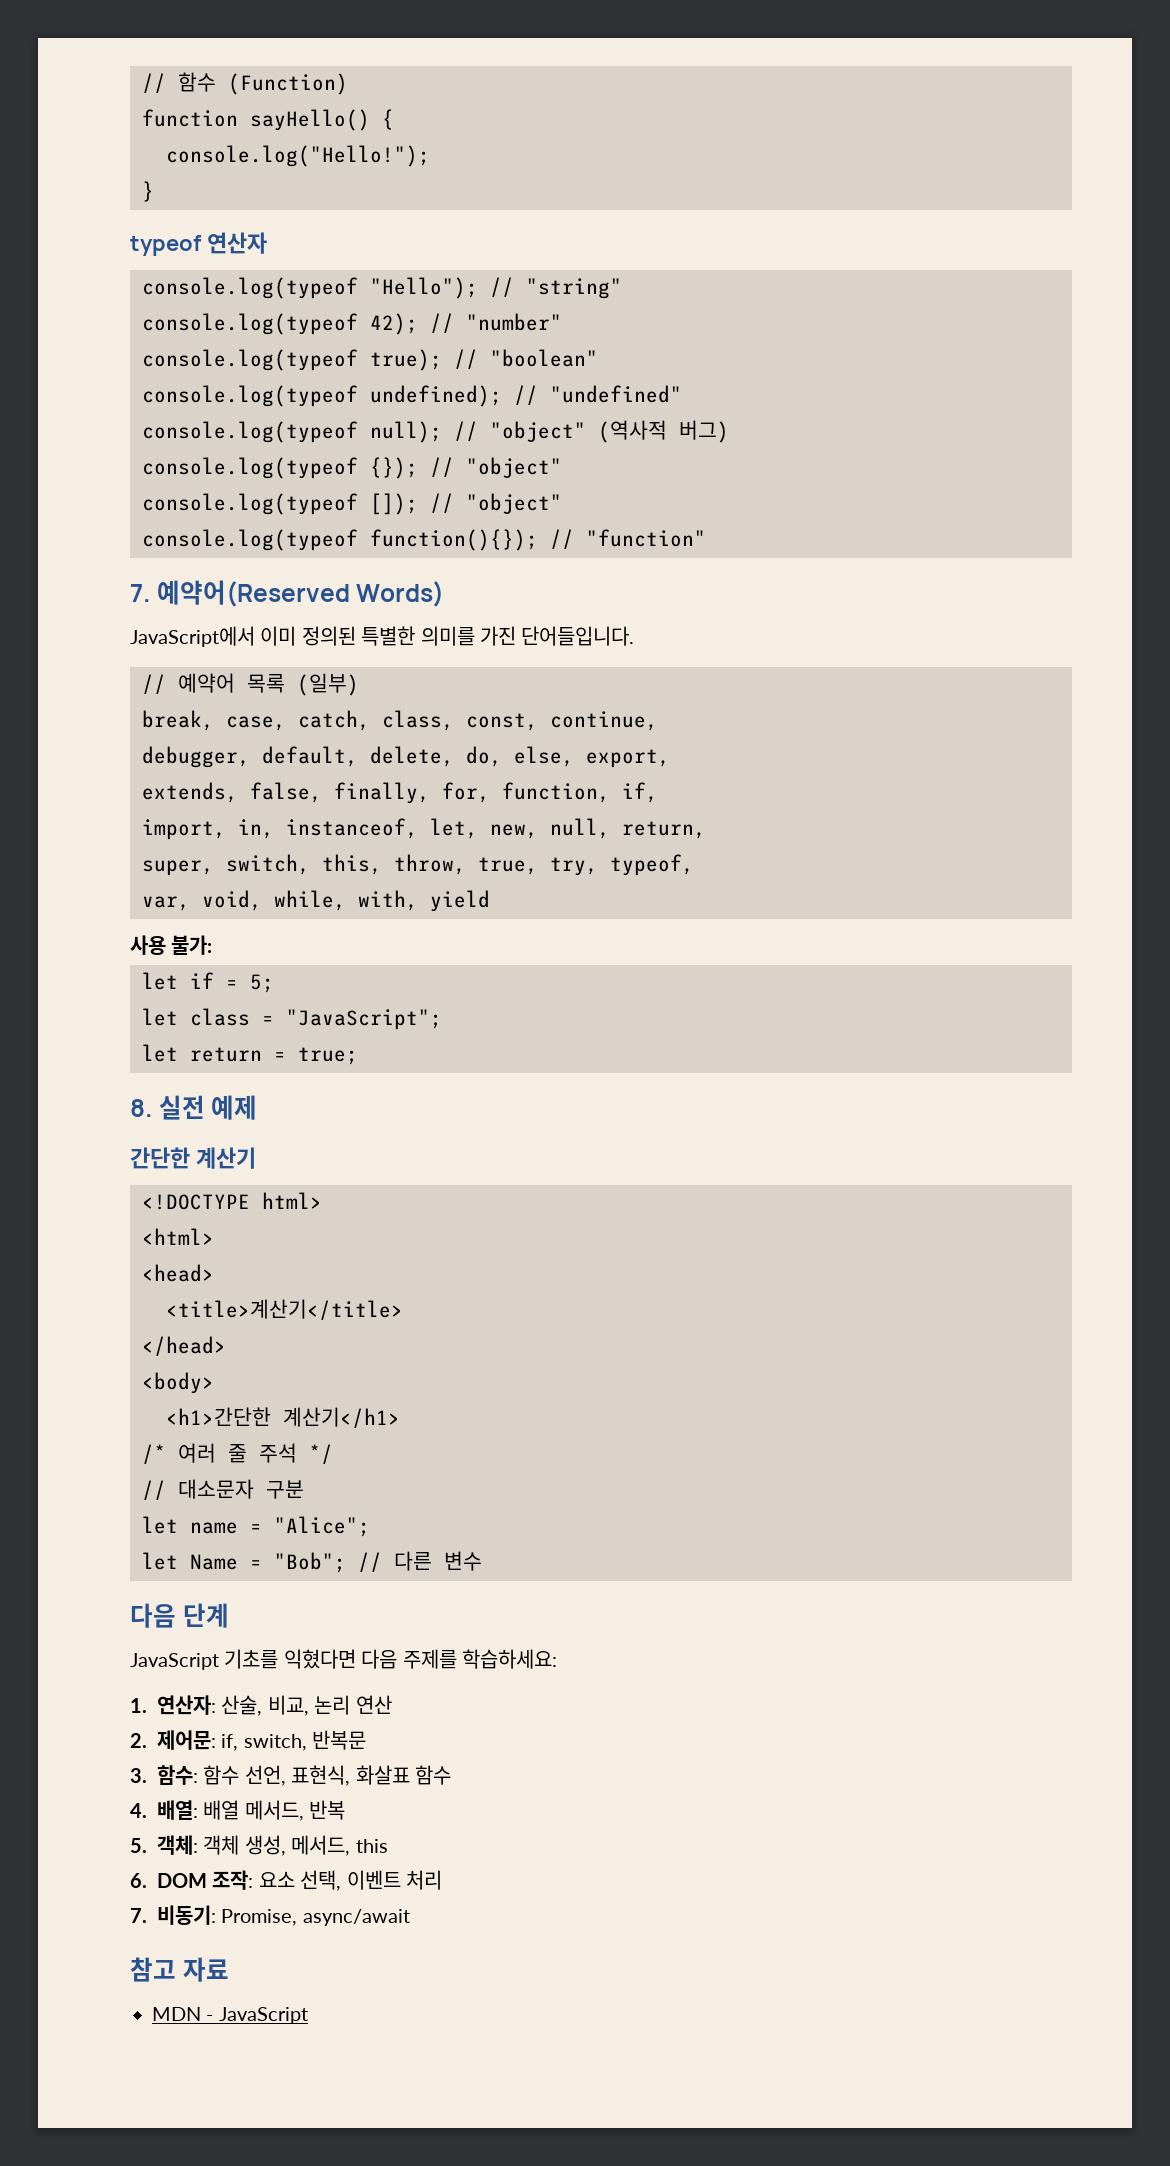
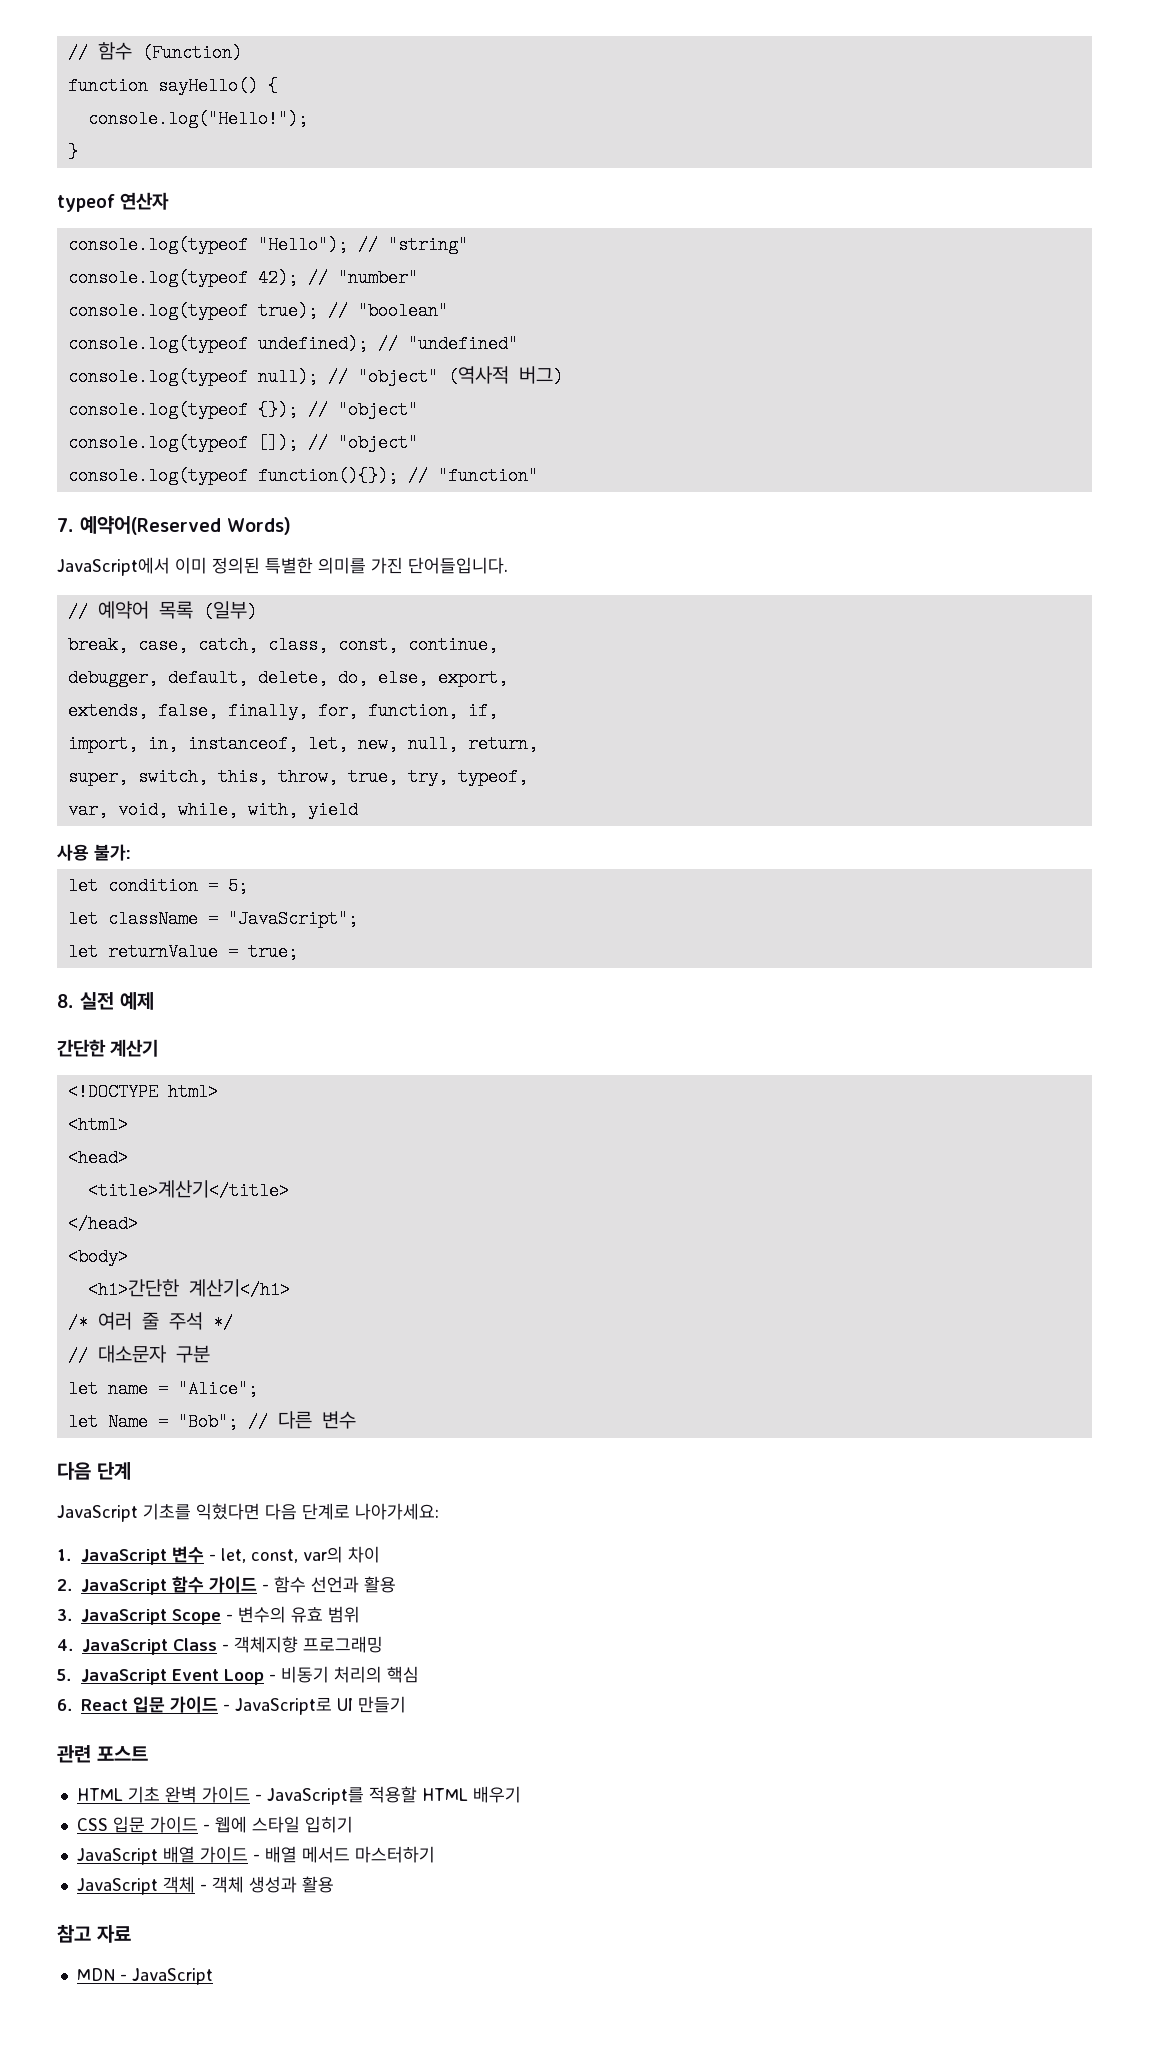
- let if = 5;
+ let condition = 5;
- let class = "JavaScript";
+ let className = "JavaScript";
- let return = true;
+ let returnValue = true;
- JavaScript 기초를 익혔다면 다음 주제를 학습하세요:
+ JavaScript 기초를 익혔다면 다음 단계로 나아가세요:
- 1. 연산자: 산술, 비교, 논리 연산
- 2. 제어문: if, switch, 반복문
- 3. 함수: 함수 선언, 표현식, 화살표 함수
- 4. 배열: 배열 메서드, 반복
- 5. 객체: 객체 생성, 메서드, this
- 6. DOM 조작: 요소 선택, 이벤트 처리
- 7. 비동기: Promise, async/await
+ 1. JavaScript 변수 - let, const, var의 차이
+ 2. JavaScript 함수 가이드 - 함수 선언과 활용
+ 3. JavaScript Scope - 변수의 유효 범위
+ 4. JavaScript Class - 객체지향 프로그래밍
+ 5. JavaScript Event Loop - 비동기 처리의 핵심
+ 6. React 입문 가이드 - JavaScript로 UI 만들기
+ 관련 포스트
+ HTML 기초 완벽 가이드 - JavaScript를 적용할 HTML 배우기
+ CSS 입문 가이드 - 웹에 스타일 입히기
+ JavaScript 배열 가이드 - 배열 메서드 마스터하기
+ JavaScript 객체 - 객체 생성과 활용

